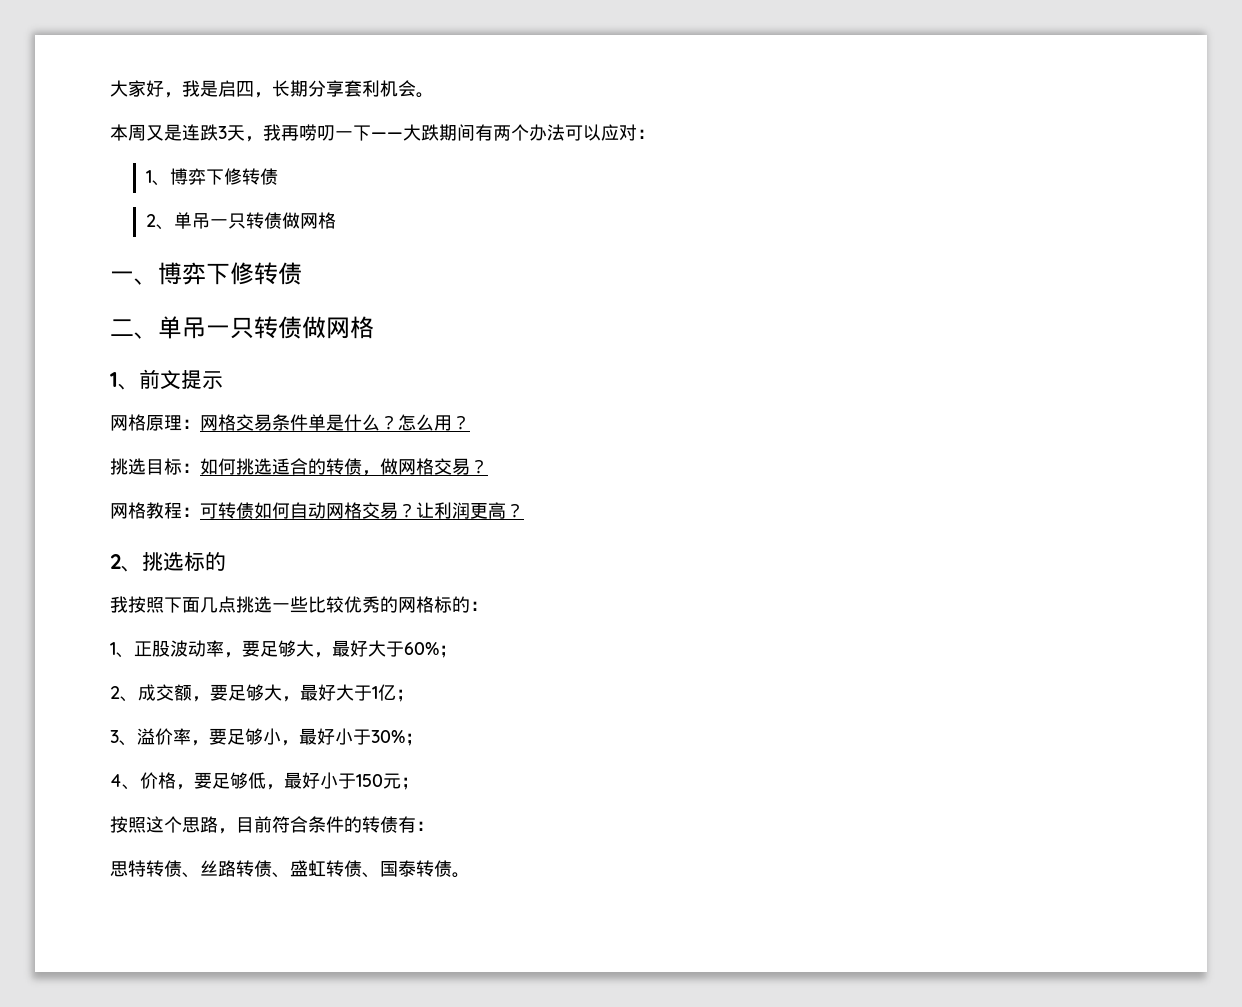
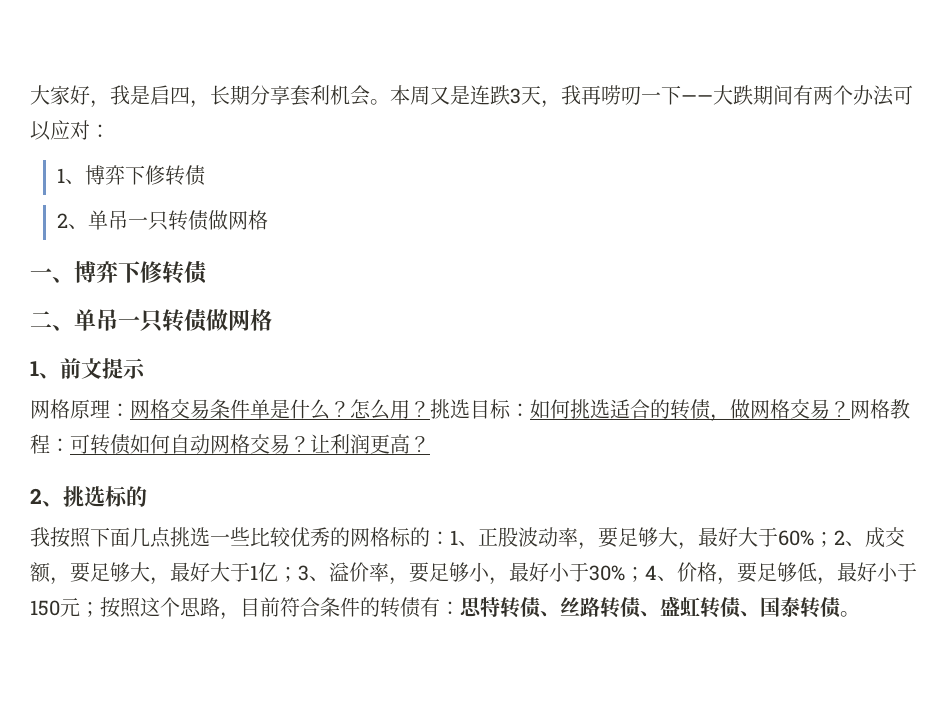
- 大家好，我是启四，长期分享套利机会。
- 本周又是连跌3天，我再唠叨一下——大跌期间有两个办法可以应对：
+ 大家好，我是启四，长期分享套利机会。本周又是连跌3天，我再唠叨一下——大跌期间有两个办法可以应对：
- 怎么用？
- 挑选目标：如何挑选适合的转债，做网格交易？
- 网格教程：可转债如何自动网格交易？
+ 怎么用？挑选目标：如何挑选适合的转债，做网格交易？网格教程：可转债如何自动网格交易？
- 我按照下面几点挑选一些比较优秀的网格标的：
- 1、正股波动率，要足够大，最好大于60%；
- 2、成交额，要足够大，最好大于1亿；
- 3、溢价率，要足够小，最好小于30%；
- 4、价格，要足够低，最好小于150元；
- 按照这个思路，目前符合条件的转债有：
- 思特转债、丝路转债、盛虹转债、国泰转债。
+ 我按照下面几点挑选一些比较优秀的网格标的：1、正股波动率，要足够大，最好大于60%；2、成交额，要足够大，最好大于1亿；3、溢价率，要足够小，最好小于30%；4、价格，要足够低，最好小于150元；按照这个思路，目前符合条件的转债有：思特转债、丝路转债、盛虹转债、国泰转债。

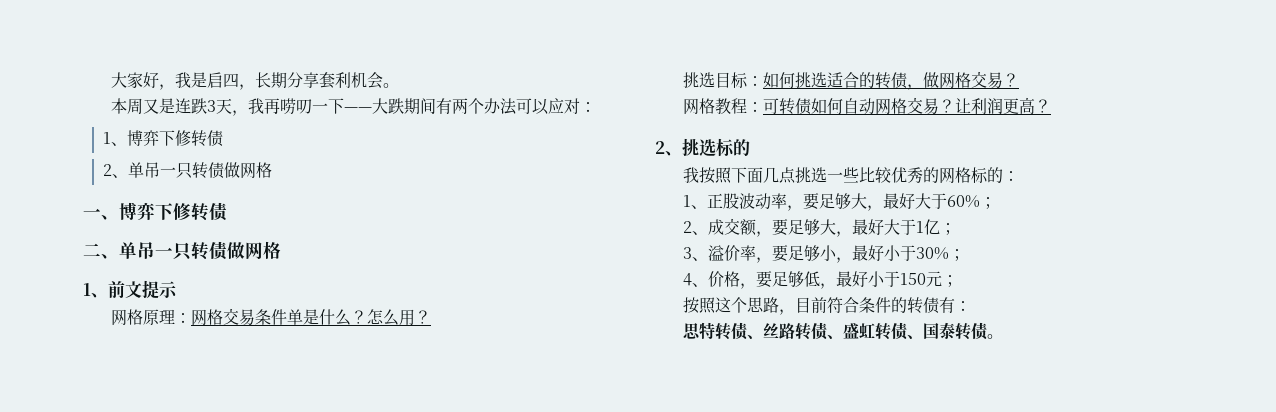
- 大家好，我是启四，长期分享套利机会。本周又是连跌3天，我再唠叨一下——大跌期间有两个办法可以应对：
+ 大家好，我是启四，长期分享套利机会。
+ 本周又是连跌3天，我再唠叨一下——大跌期间有两个办法可以应对：
- 怎么用？挑选目标：如何挑选适合的转债，做网格交易？网格教程：可转债如何自动网格交易？
+ 怎么用？
+ 挑选目标：如何挑选适合的转债，做网格交易？
+ 网格教程：可转债如何自动网格交易？
- 我按照下面几点挑选一些比较优秀的网格标的：1、正股波动率，要足够大，最好大于60%；2、成交额，要足够大，最好大于1亿；3、溢价率，要足够小，最好小于30%；4、价格，要足够低，最好小于150元；按照这个思路，目前符合条件的转债有：思特转债、丝路转债、盛虹转债、国泰转债。
+ 我按照下面几点挑选一些比较优秀的网格标的：
+ 1、正股波动率，要足够大，最好大于60%；
+ 2、成交额，要足够大，最好大于1亿；
+ 3、溢价率，要足够小，最好小于30%；
+ 4、价格，要足够低，最好小于150元；
+ 按照这个思路，目前符合条件的转债有：
+ 思特转债、丝路转债、盛虹转债、国泰转债。

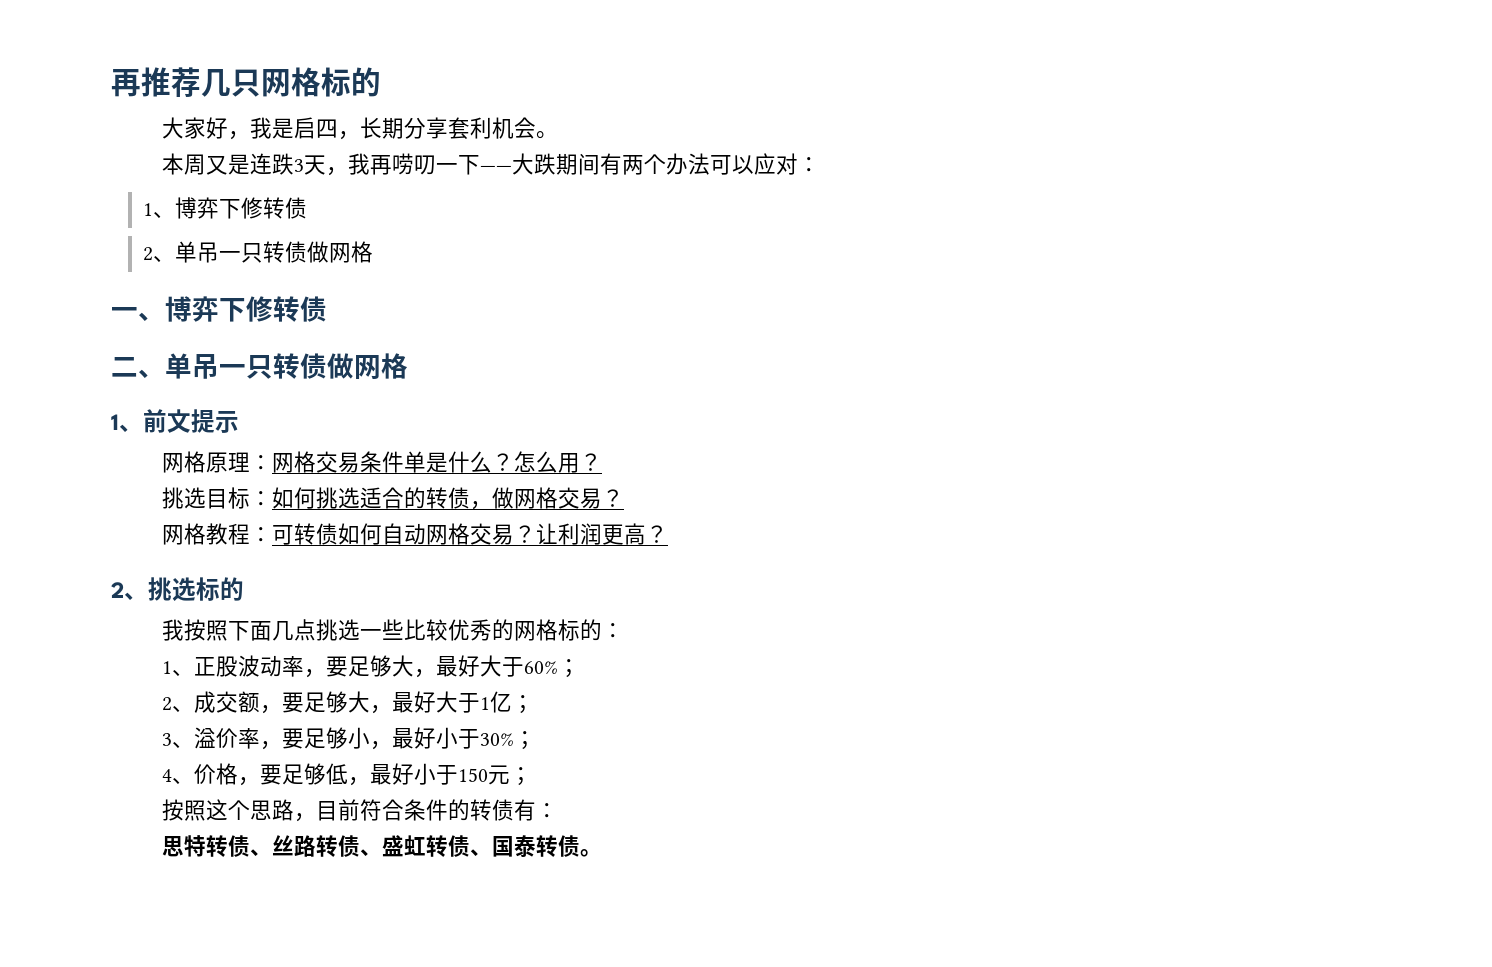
+ 再推荐几只网格标的

